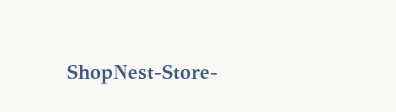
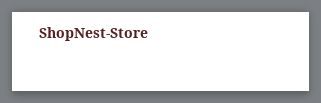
- ShopNest-Store-
+ ShopNest-Store

